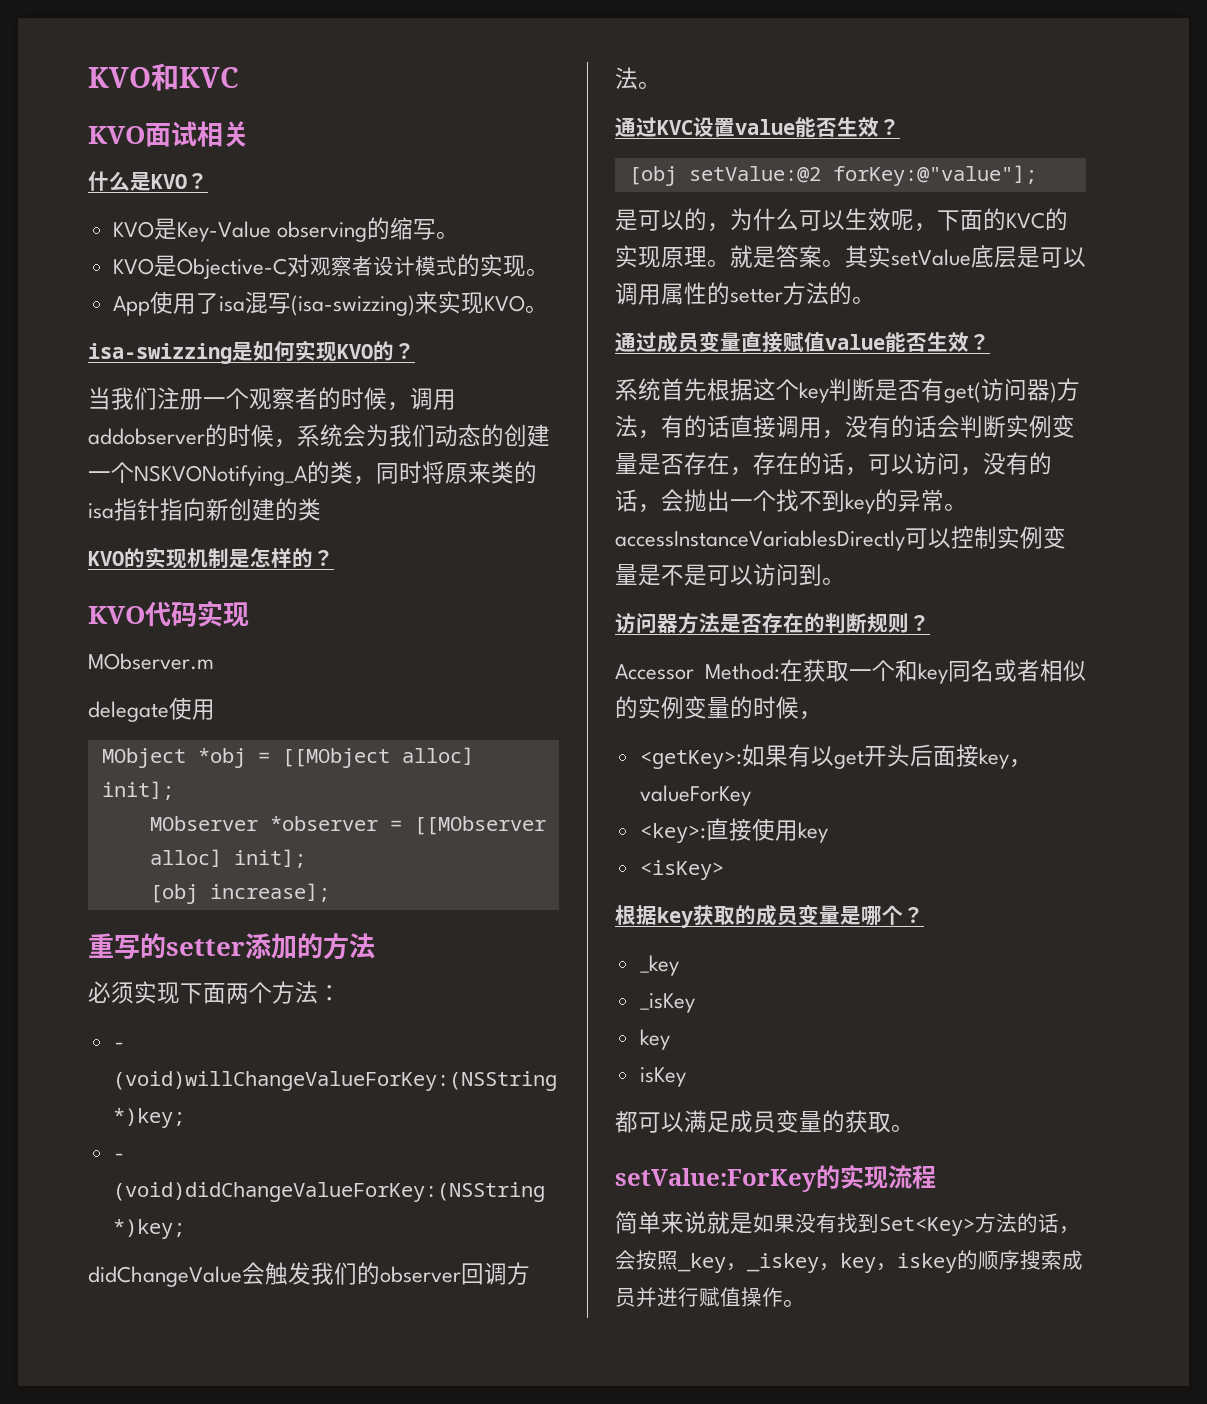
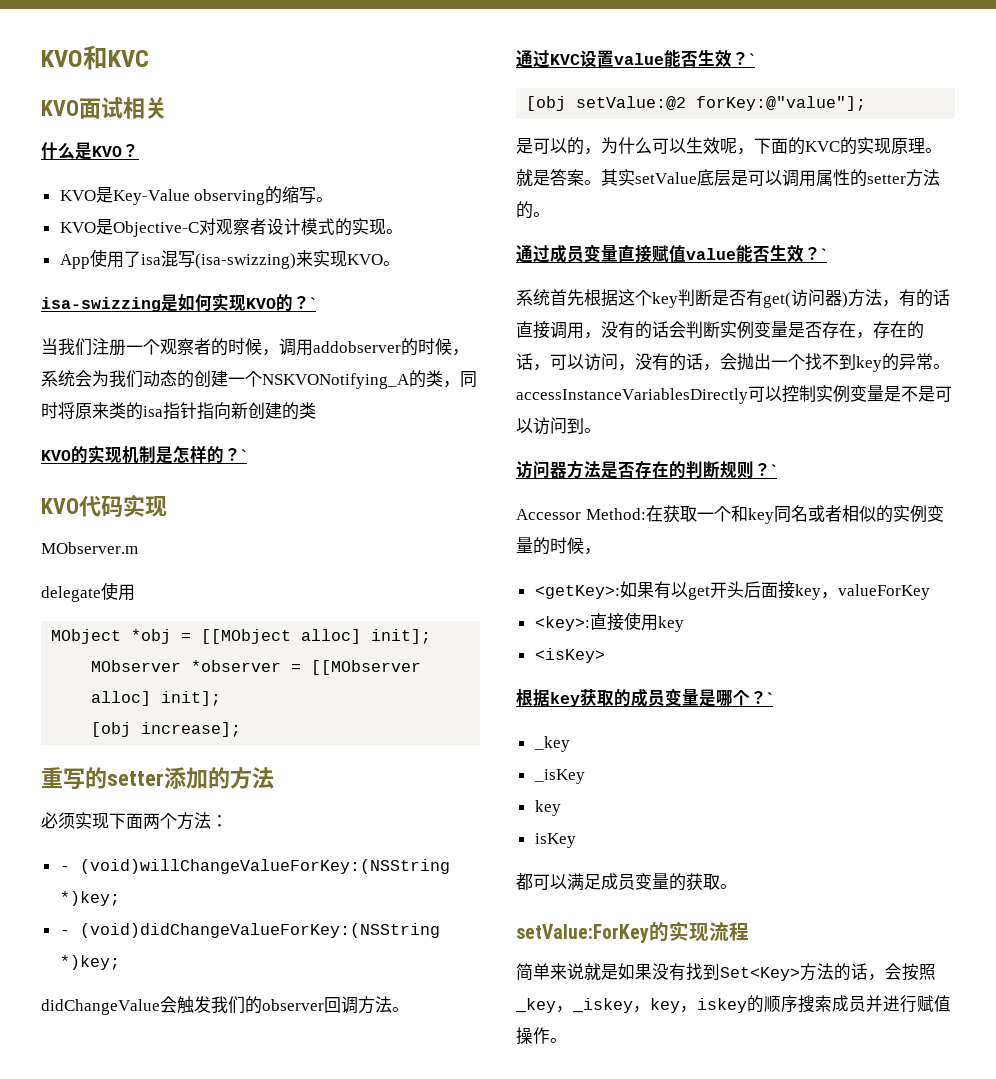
- isa-swizzing是如何实现KVO的？
+ isa-swizzing是如何实现KVO的？`
- KVO的实现机制是怎样的？
+ KVO的实现机制是怎样的？`
- 通过KVC设置value能否生效？
+ 通过KVC设置value能否生效？`
- 通过成员变量直接赋值value能否生效？
+ 通过成员变量直接赋值value能否生效？`
- 访问器方法是否存在的判断规则？
+ 访问器方法是否存在的判断规则？`
- 根据key获取的成员变量是哪个？
+ 根据key获取的成员变量是哪个？`

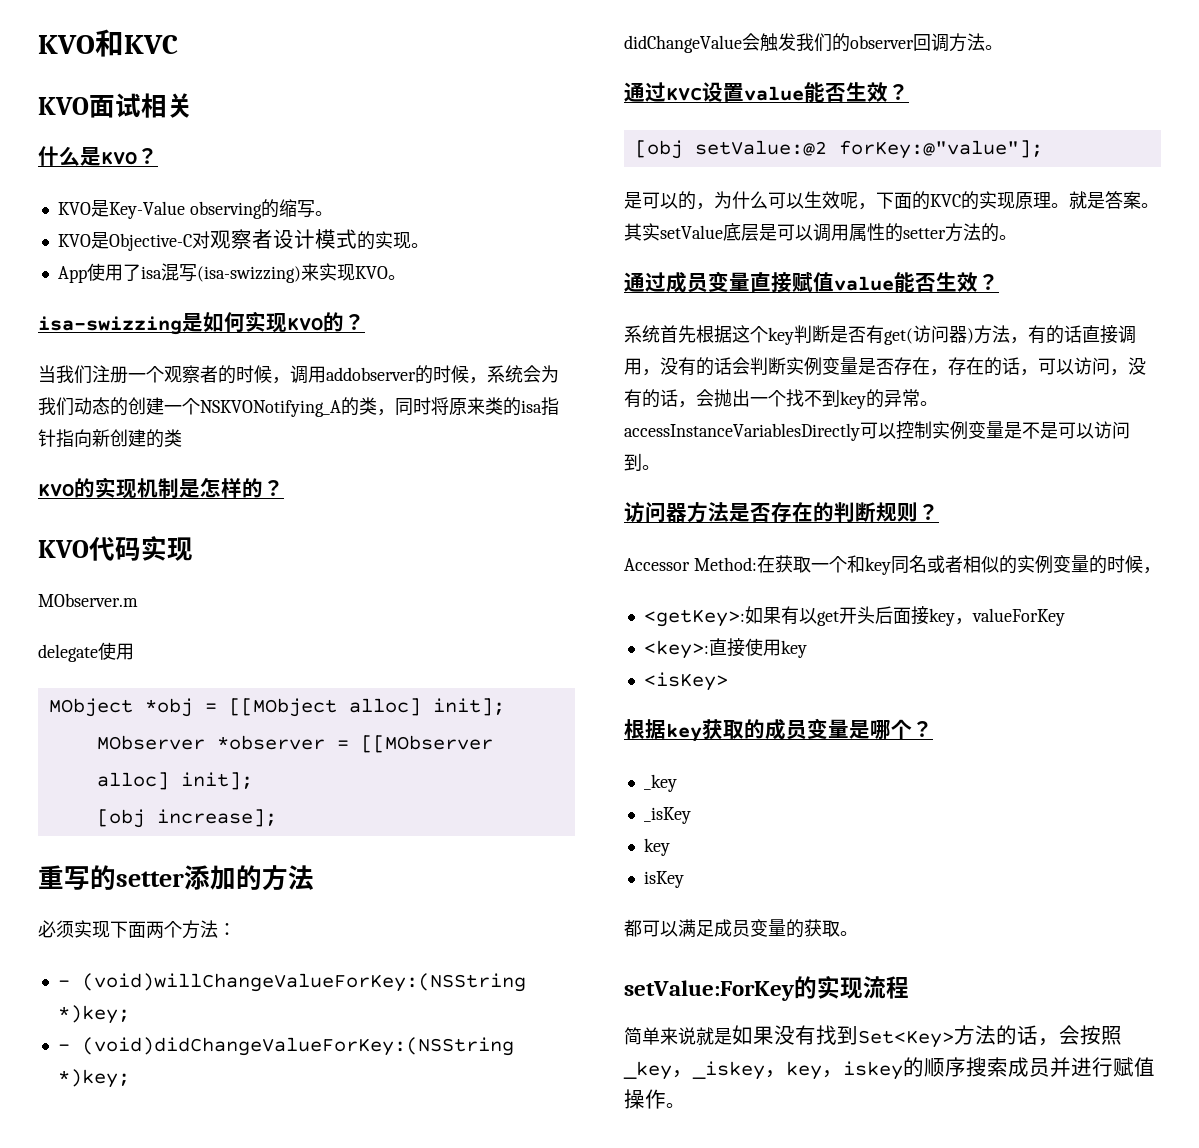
- isa-swizzing是如何实现KVO的？`
+ isa-swizzing是如何实现KVO的？
- KVO的实现机制是怎样的？`
+ KVO的实现机制是怎样的？
- 通过KVC设置value能否生效？`
+ 通过KVC设置value能否生效？
- 通过成员变量直接赋值value能否生效？`
+ 通过成员变量直接赋值value能否生效？
- 访问器方法是否存在的判断规则？`
+ 访问器方法是否存在的判断规则？
- 根据key获取的成员变量是哪个？`
+ 根据key获取的成员变量是哪个？

